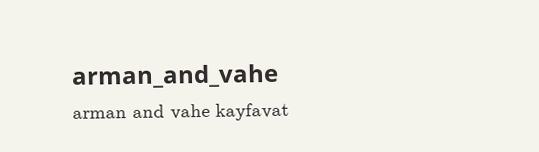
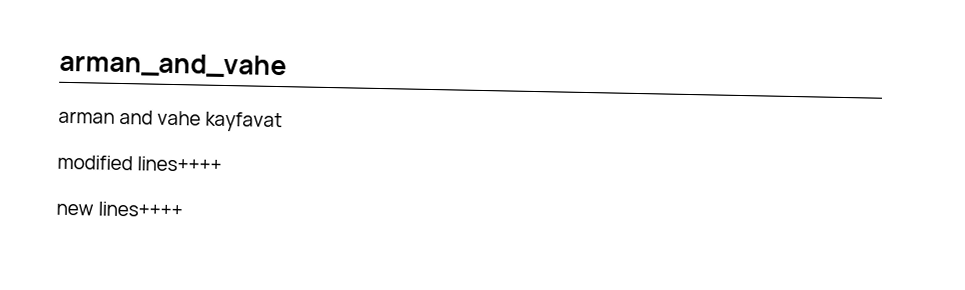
+ modified lines++++
+ new lines++++

